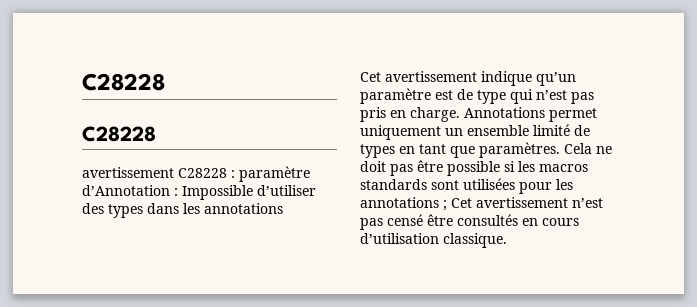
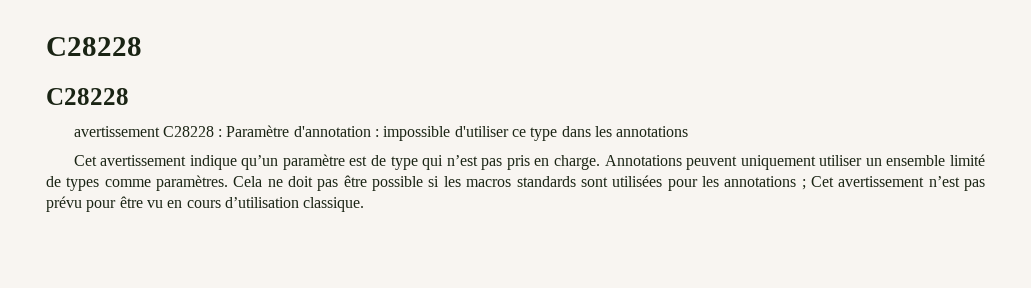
- avertissement C28228 : paramètre d’Annotation : Impossible d’utiliser des types dans les annotations
+ avertissement C28228 : Paramètre d'annotation : impossible d'utiliser ce type dans les annotations
- Annotations permet uniquement un ensemble limité de types en tant que paramètres.
+ Annotations peuvent uniquement utiliser un ensemble limité de types comme paramètres.
- Cela ne doit pas être possible si les macros standards sont utilisées pour les annotations ; Cet avertissement n’est pas censé être consultés en cours d’utilisation classique.
+ Cela ne doit pas être possible si les macros standards sont utilisées pour les annotations ; Cet avertissement n’est pas prévu pour être vu en cours d’utilisation classique.

